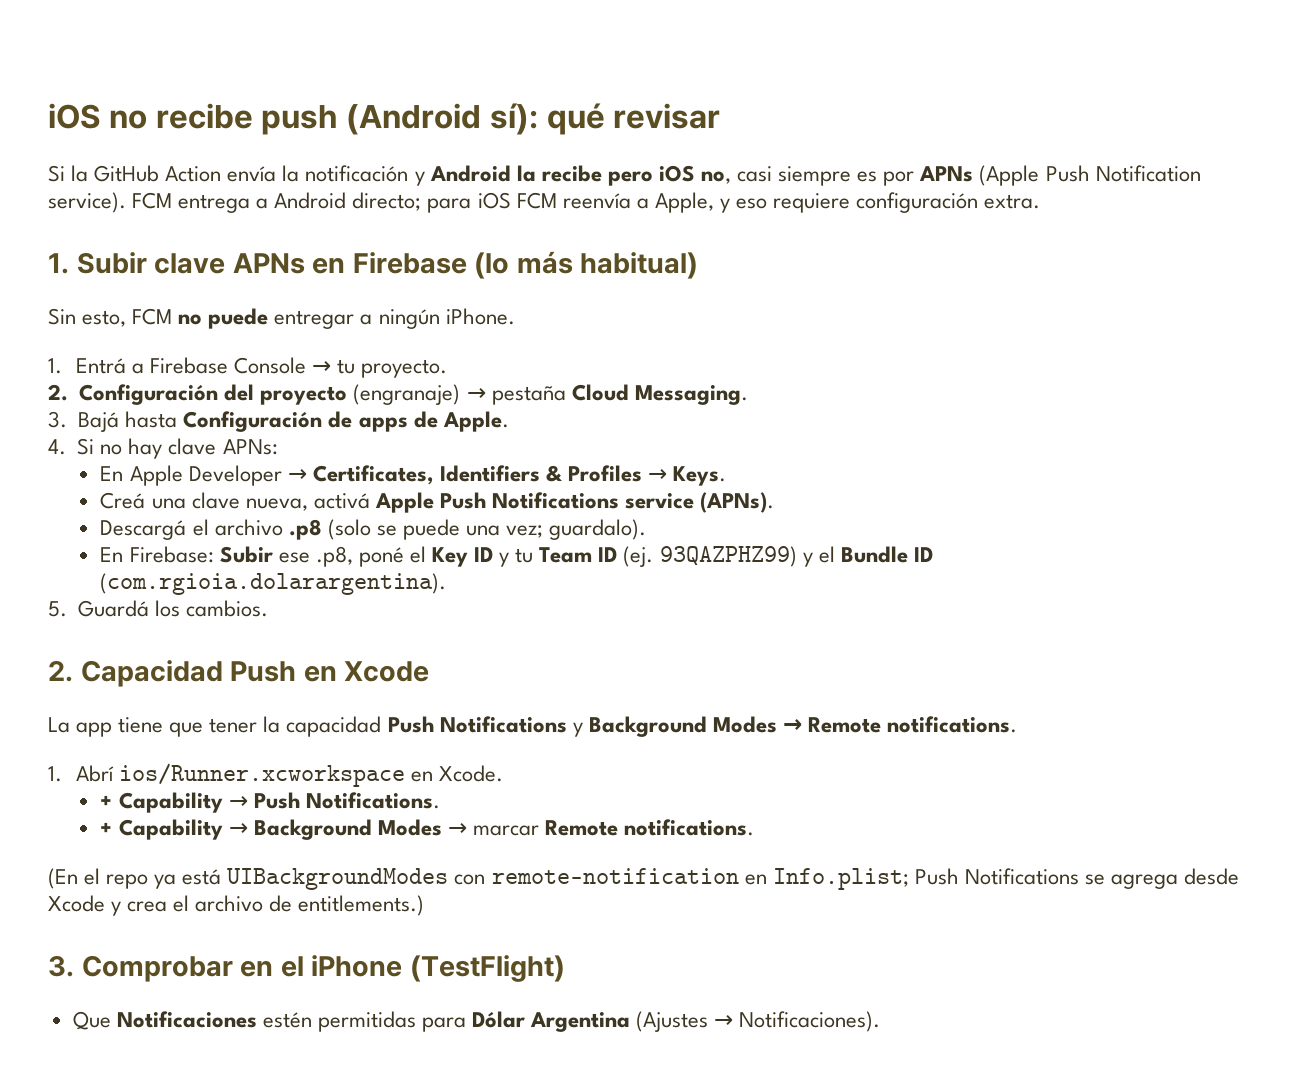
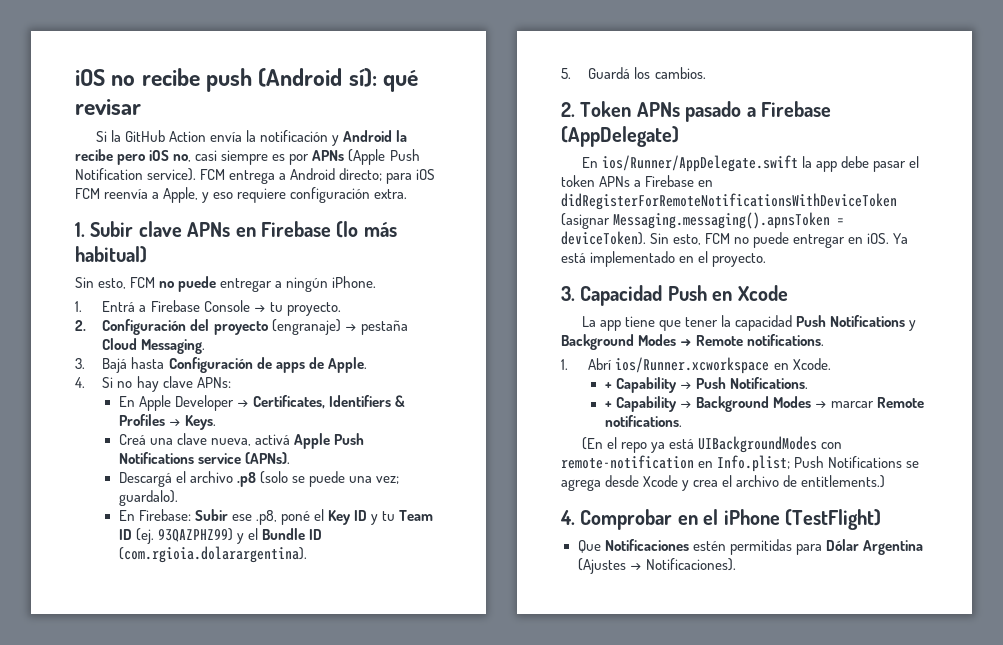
- 2. Capacidad Push en Xcode
+ 2. Token APNs pasado a Firebase (AppDelegate)
+ En ios/Runner/AppDelegate.swift la app debe pasar el token APNs a Firebase en didRegisterForRemoteNotificationsWithDeviceToken (asignar Messaging.messaging().apnsToken = deviceToken). Sin esto, FCM no puede entregar en iOS. Ya está implementado en el proyecto.
+ 3. Capacidad Push en Xcode
- 3. Comprobar en el iPhone (TestFlight)
+ 4. Comprobar en el iPhone (TestFlight)

